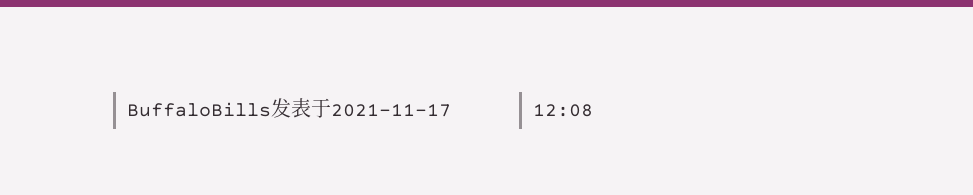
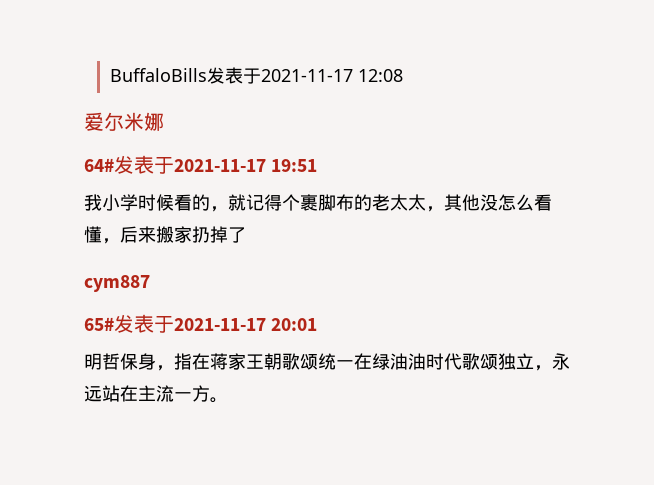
+ 爱尔米娜
+ 64#发表于2021-11-17 19:51
+ 我小学时候看的，就记得个裹脚布的老太太，其他没怎么看懂，后来搬家扔掉了
+ cym887
+ 65#发表于2021-11-17 20:01
+ 明哲保身，指在蒋家王朝歌颂统一在绿油油时代歌颂独立，永远站在主流一方。

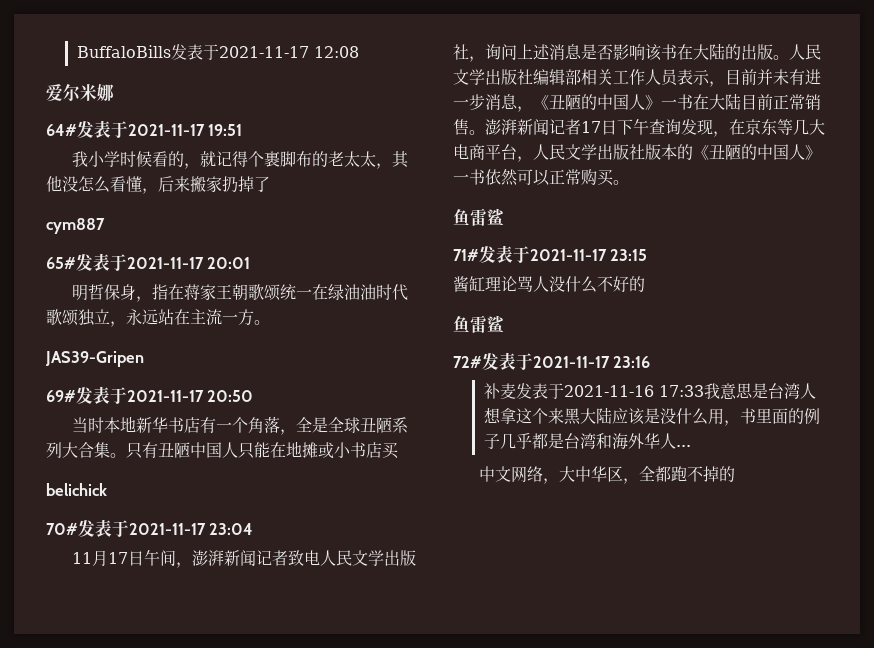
+ JAS39-Gripen
+ 69#发表于2021-11-17 20:50
+ 当时本地新华书店有一个角落，全是全球丑陋系列大合集。只有丑陋中国人只能在地摊或小书店买
+ belichick
+ 70#发表于2021-11-17 23:04
+ 11月17日午间，澎湃新闻记者致电人民文学出版社，询问上述消息是否影响该书在大陆的出版。人民文学出版社编辑部相关工作人员表示，目前并未有进一步消息，《丑陋的中国人》一书在大陆目前正常销售。澎湃新闻记者17日下午查询发现，在京东等几大电商平台，人民文学出版社版本的《丑陋的中国人》一书依然可以正常购买。
+ 鱼雷鲨
+ 71#发表于2021-11-17 23:15
+ 酱缸理论骂人没什么不好的
+ 鱼雷鲨
+ 72#发表于2021-11-17 23:16
+ 补麦发表于2021-11-16 17:33我意思是台湾人想拿这个来黑大陆应该是没什么用，书里面的例子几乎都是台湾和海外华人...
+ 中文网络，大中华区，全都跑不掉的

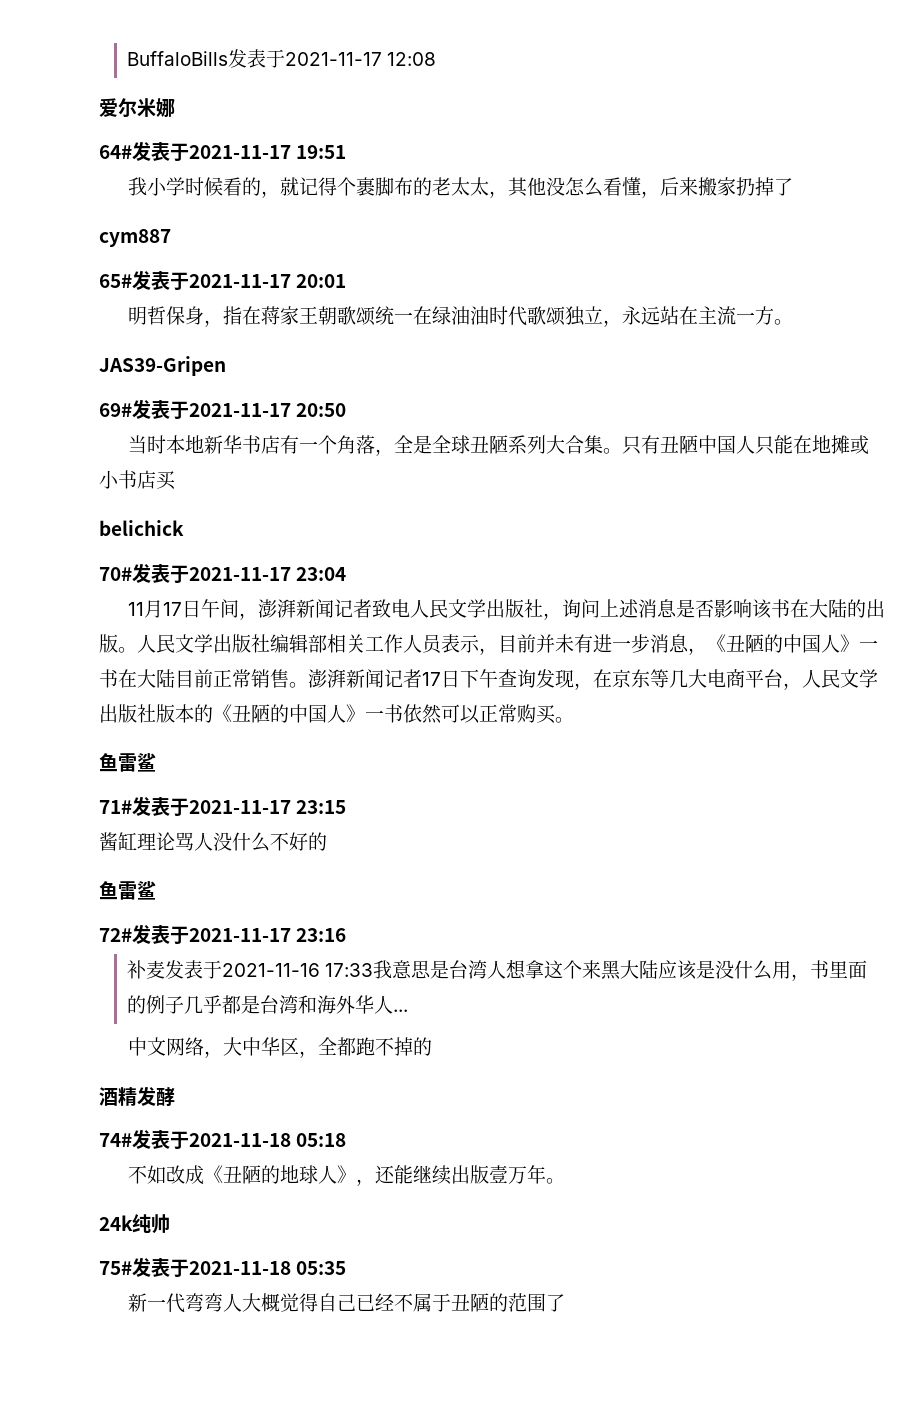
+ 酒精发酵
+ 74#发表于2021-11-18 05:18
+ 不如改成《丑陋的地球人》，还能继续出版壹万年。
+ 24k纯帅
+ 75#发表于2021-11-18 05:35
+ 新一代弯弯人大概觉得自己已经不属于丑陋的范围了

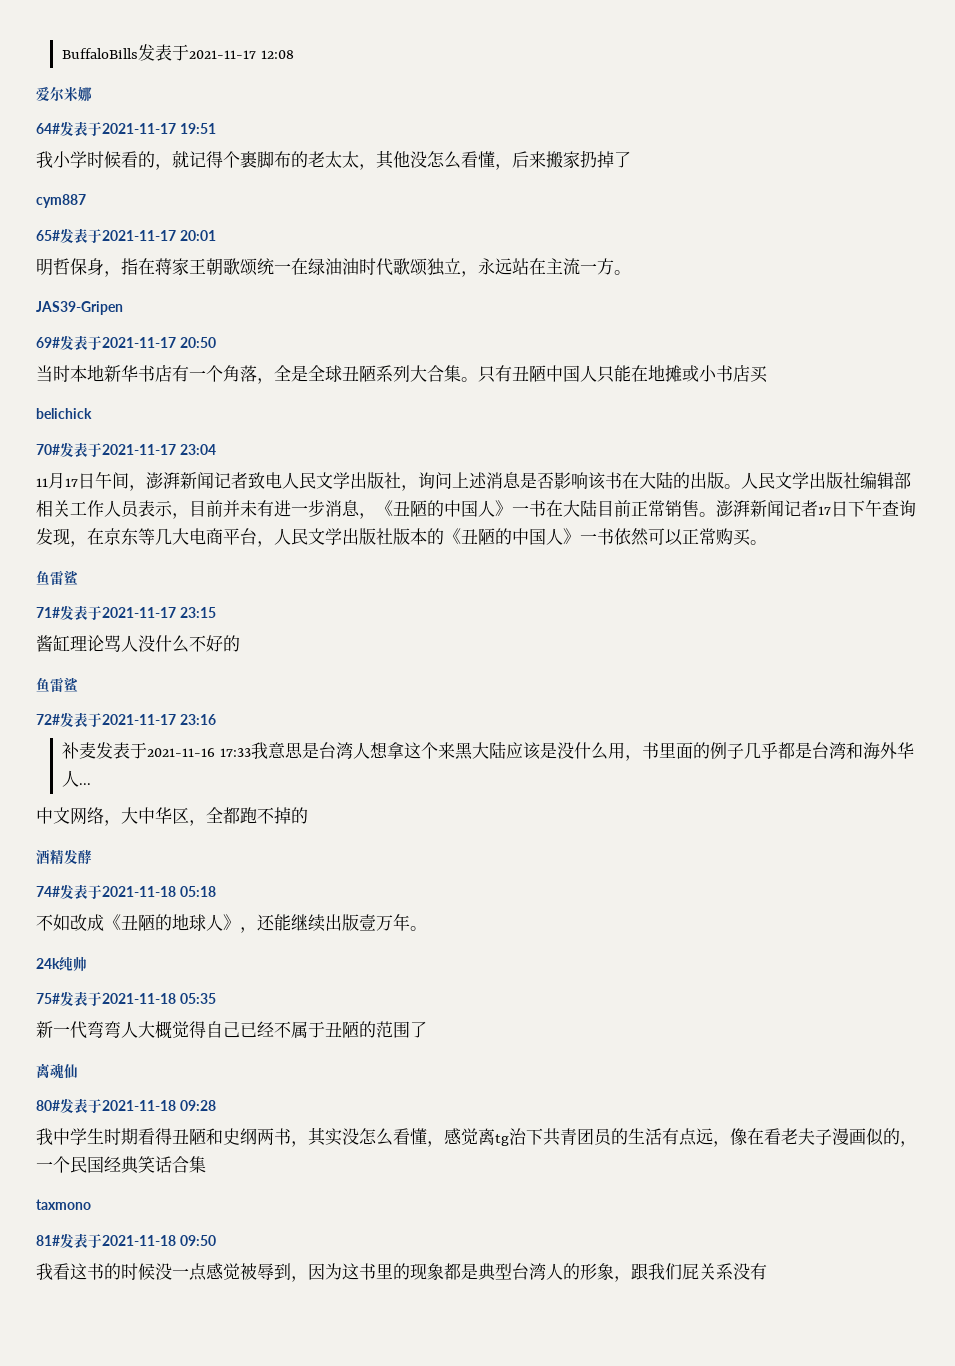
+ 离魂仙
+ 80#发表于2021-11-18 09:28
+ 我中学生时期看得丑陋和史纲两书，其实没怎么看懂，感觉离tg治下共青团员的生活有点远，像在看老夫子漫画似的，一个民国经典笑话合集
+ taxmono
+ 81#发表于2021-11-18 09:50
+ 我看这书的时候没一点感觉被辱到，因为这书里的现象都是典型台湾人的形象，跟我们屁关系没有

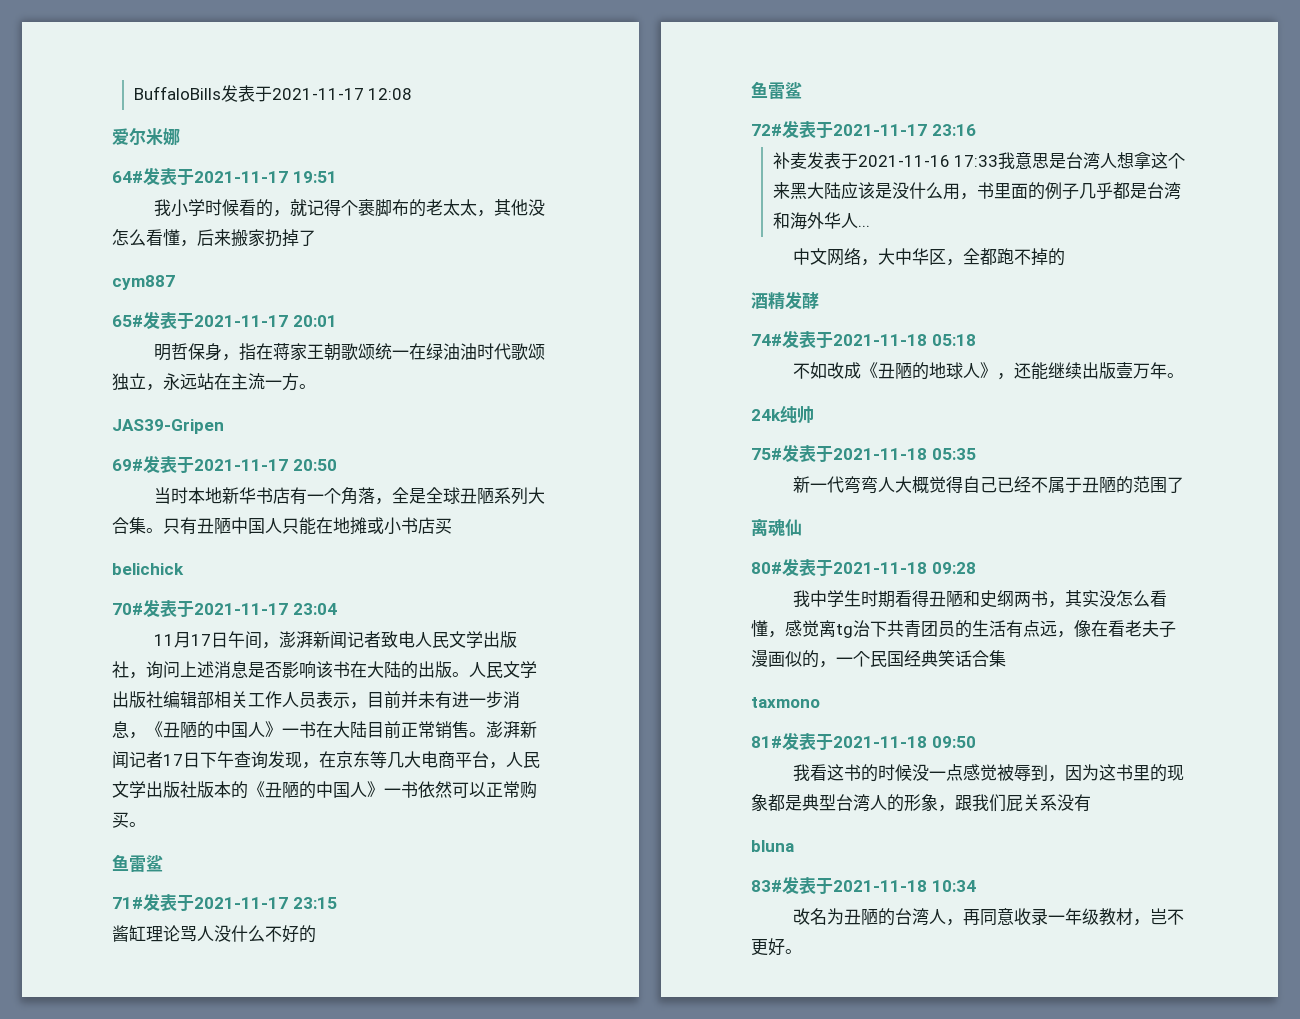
+ bluna
+ 83#发表于2021-11-18 10:34
+ 改名为丑陋的台湾人，再同意收录一年级教材，岂不更好。

